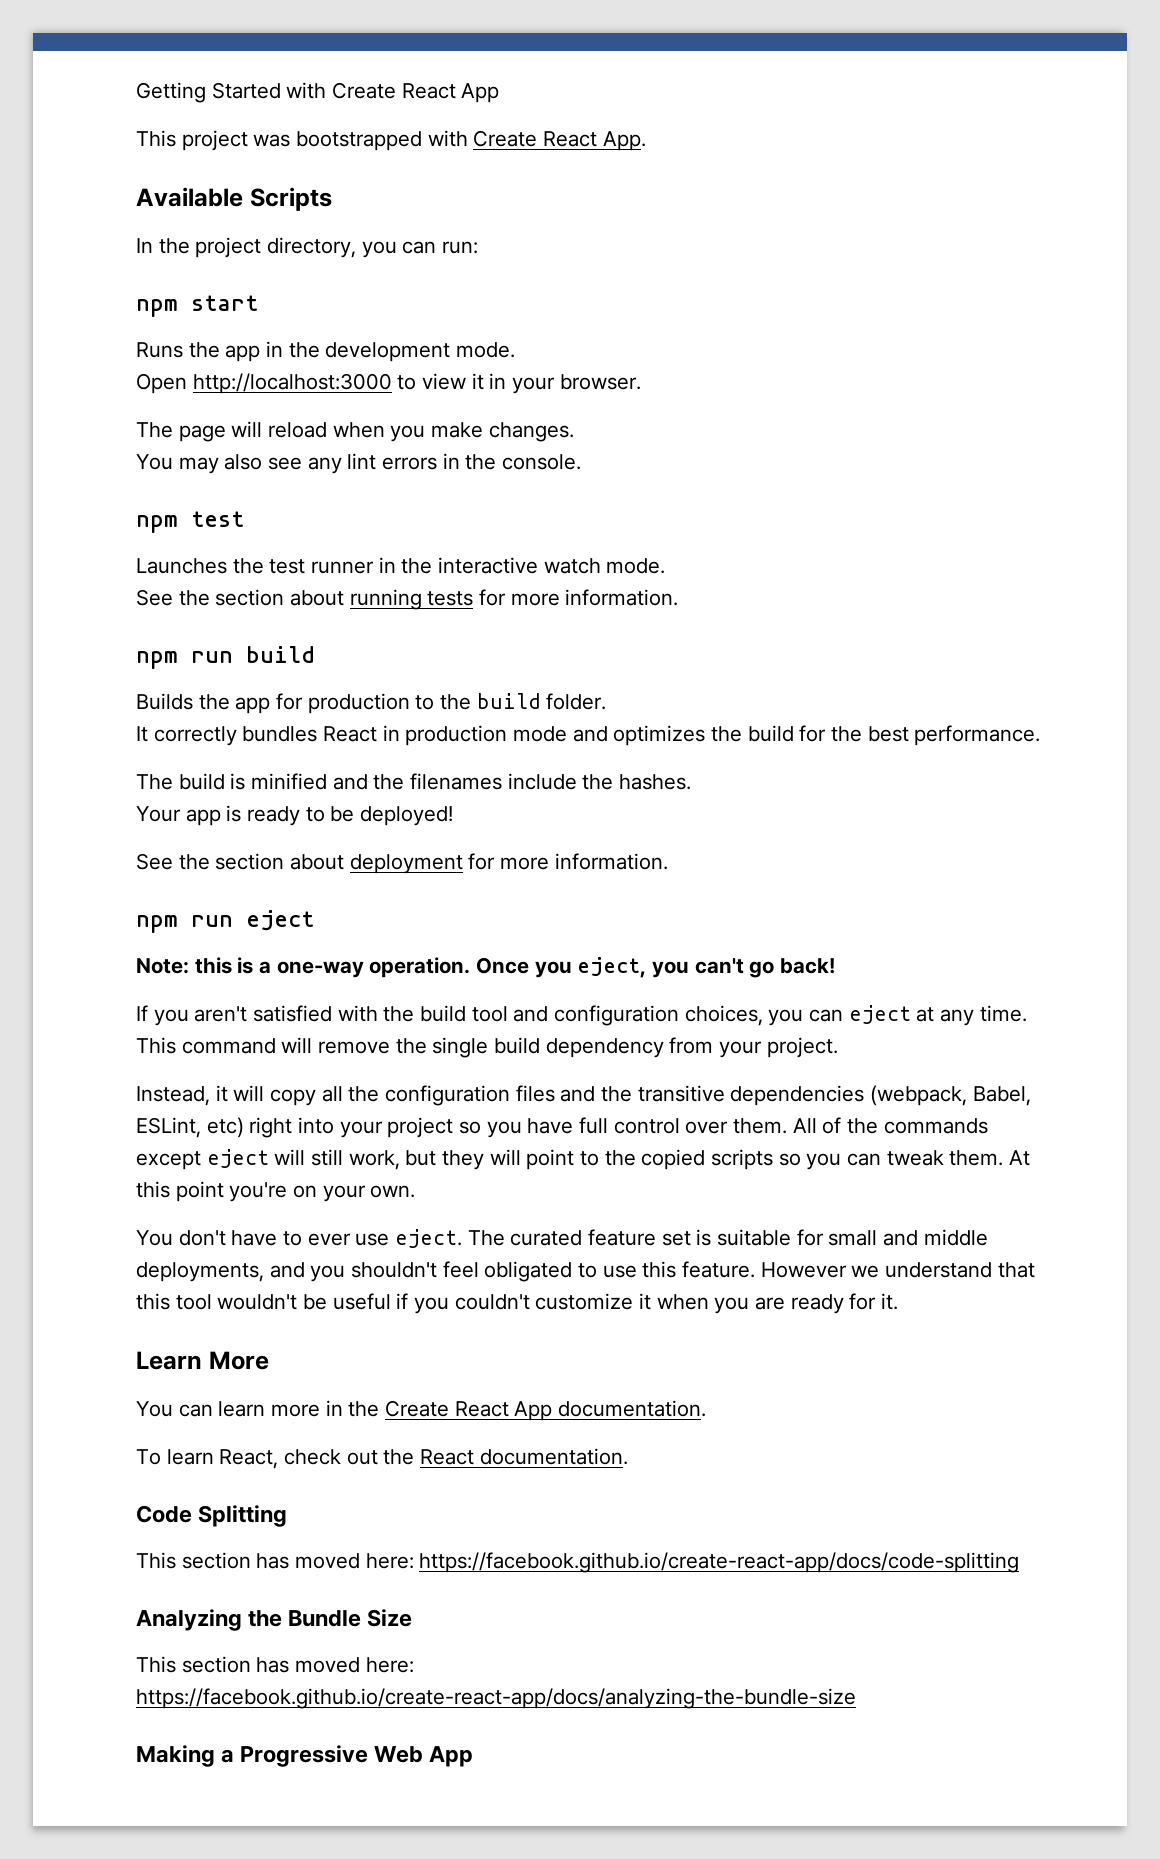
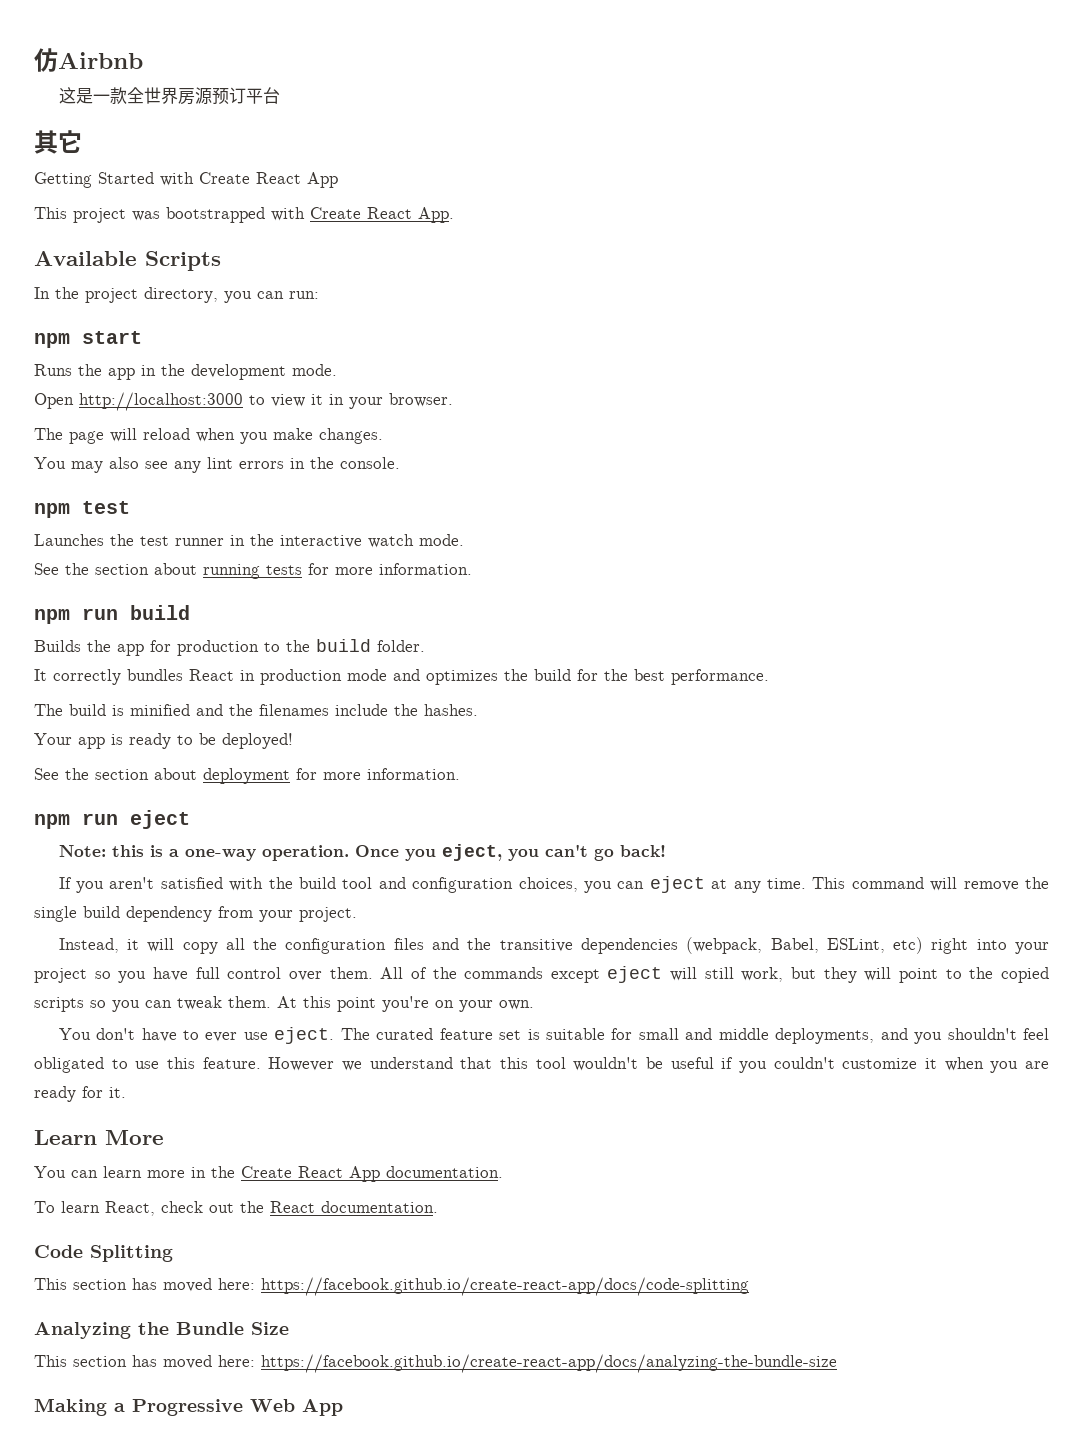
+ 仿Airbnb
+ 这是一款全世界房源预订平台
+ 其它

